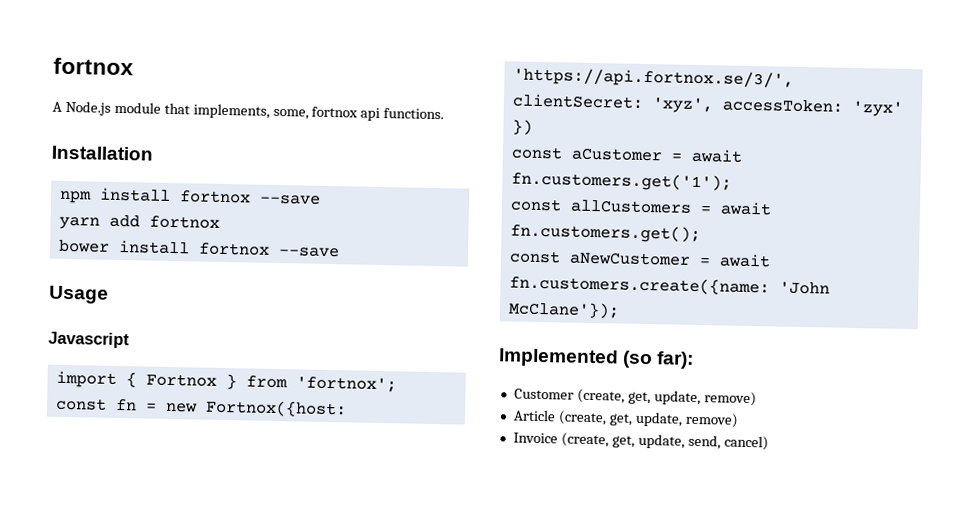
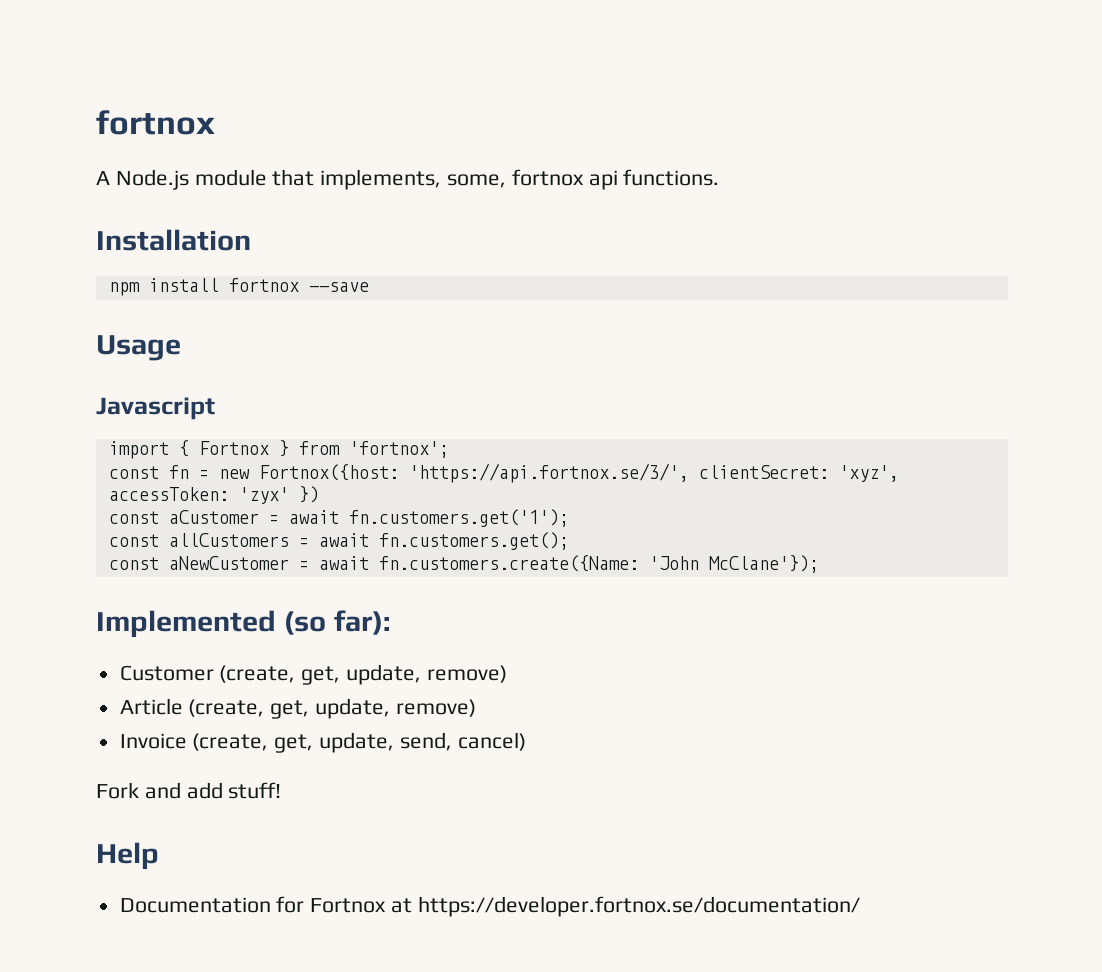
- yarn add fortnox
- bower install fortnox --save
- const aNewCustomer = await fn.customers.create({name: 'John McClane'});
+ const aNewCustomer = await fn.customers.create({Name: 'John McClane'});
+ Fork and add stuff!
+ Help
+ Documentation for Fortnox at https://developer.fortnox.se/documentation/

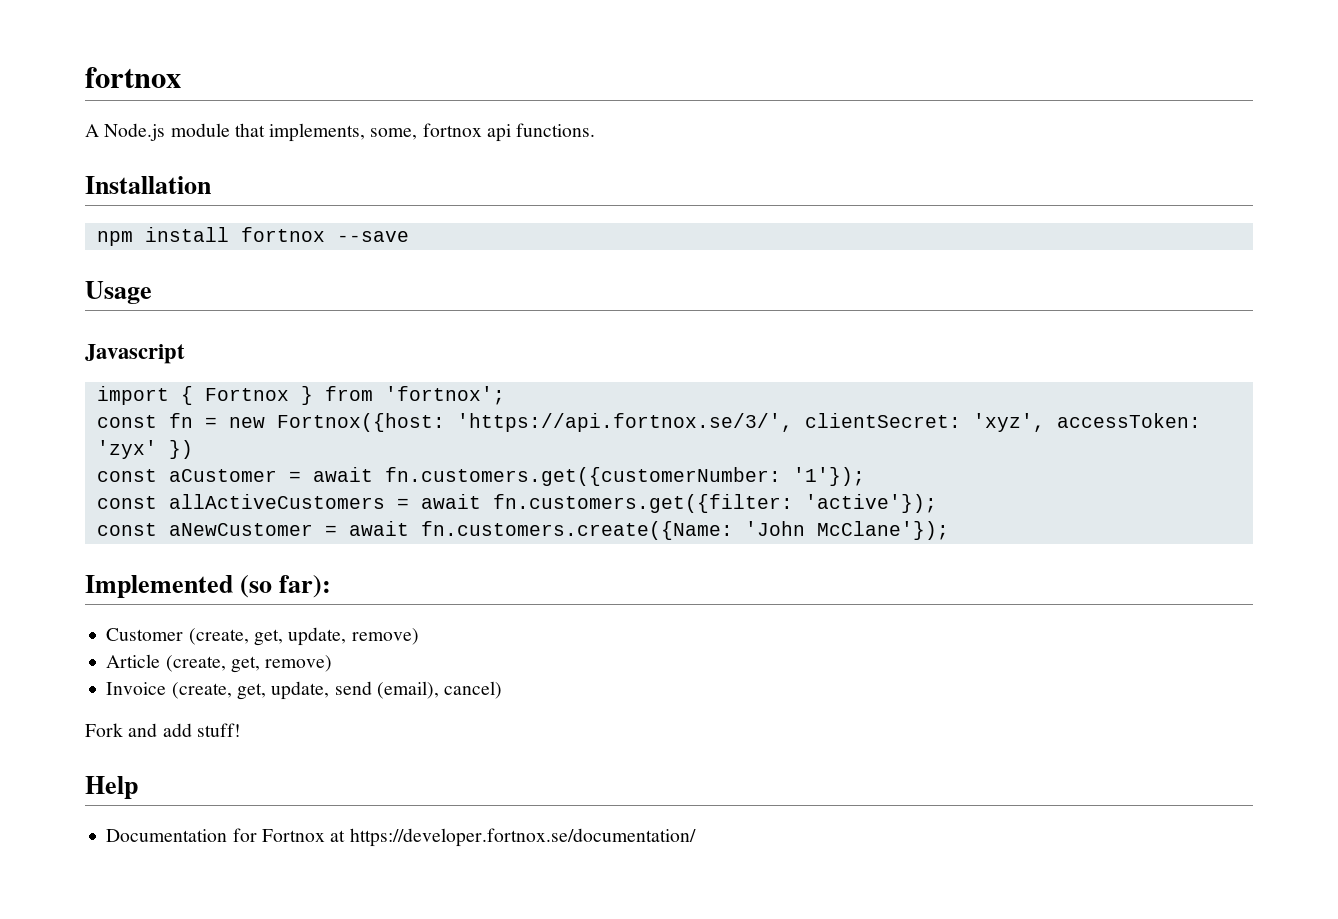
- const aCustomer = await fn.customers.get('1');
- const allCustomers = await fn.customers.get();
+ const aCustomer = await fn.customers.get({customerNumber: '1'});
+ const allActiveCustomers = await fn.customers.get({filter: 'active'});
- Article (create, get, update, remove)
+ Article (create, get, remove)
- Invoice (create, get, update, send, cancel)
+ Invoice (create, get, update, send (email), cancel)

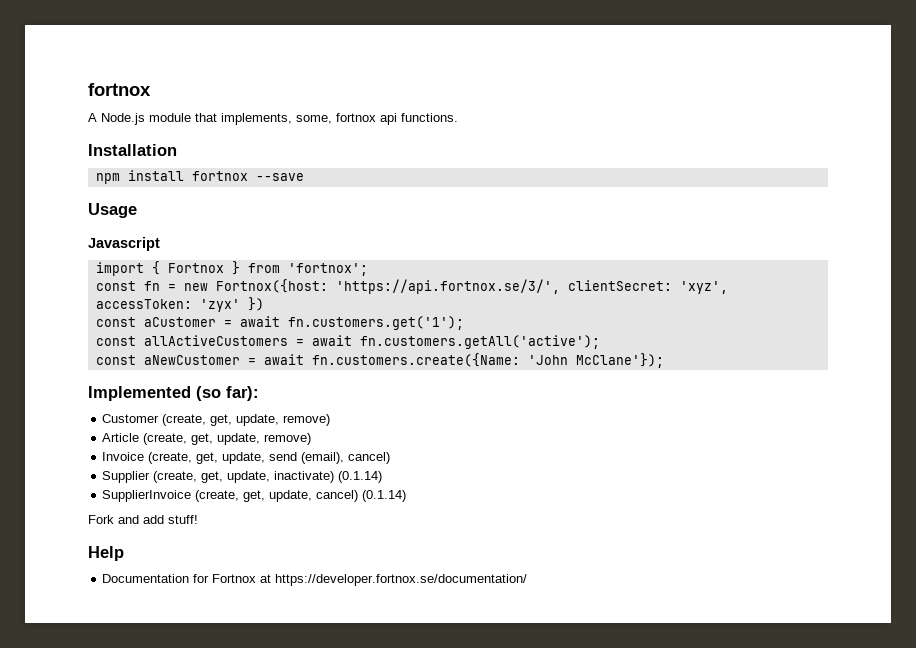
- const aCustomer = await fn.customers.get({customerNumber: '1'});
+ const aCustomer = await fn.customers.get('1');
- const allActiveCustomers = await fn.customers.get({filter: 'active'});
+ const allActiveCustomers = await fn.customers.getAll('active');
- Article (create, get, remove)
+ Article (create, get, update, remove)
+ Supplier (create, get, update, inactivate) (0.1.14)
+ SupplierInvoice (create, get, update, cancel) (0.1.14)

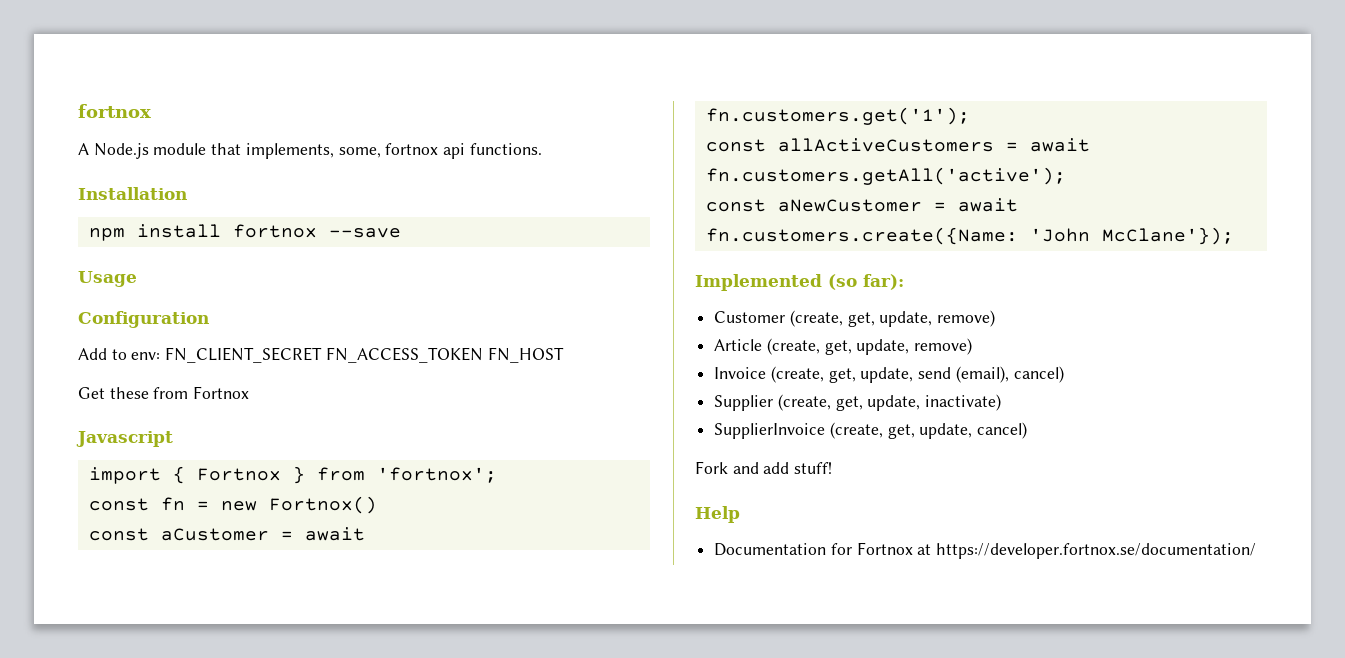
+ Configuration
+ Add to env: FN_CLIENT_SECRET FN_ACCESS_TOKEN FN_HOST
+ Get these from Fortnox
- const fn = new Fortnox({host: 'https://api.fortnox.se/3/', clientSecret: 'xyz', accessToken: 'zyx' })
+ const fn = new Fortnox()
- Supplier (create, get, update, inactivate) (0.1.14)
+ Supplier (create, get, update, inactivate)
- SupplierInvoice (create, get, update, cancel) (0.1.14)
+ SupplierInvoice (create, get, update, cancel)

